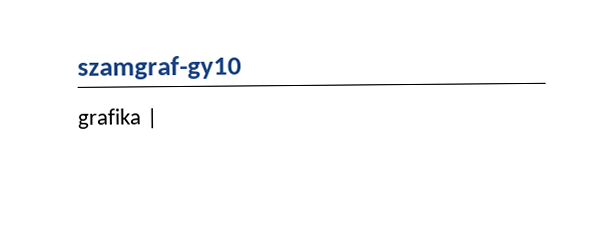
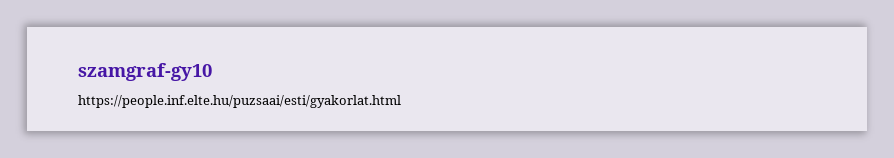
- grafika |
+ https://people.inf.elte.hu/puzsaai/esti/gyakorlat.html

